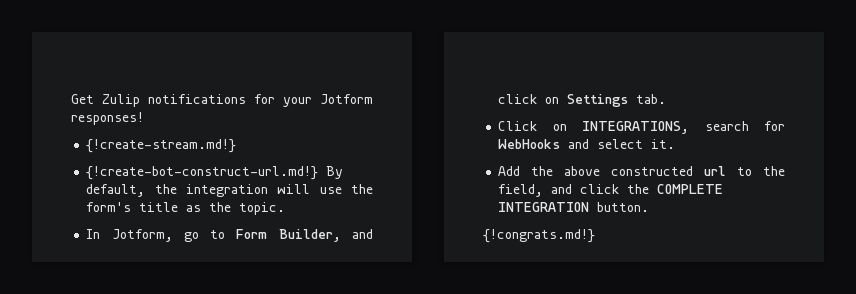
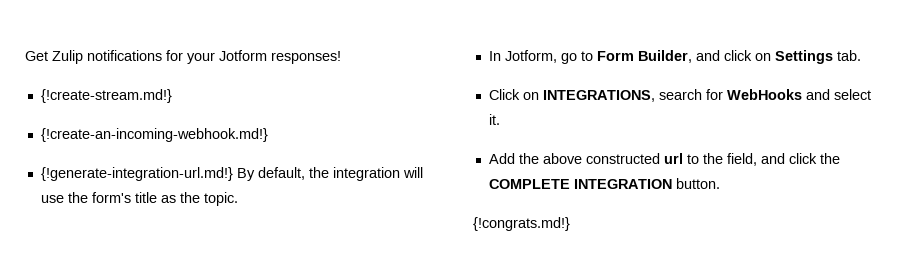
- {!create-bot-construct-url.md!} By default, the integration will use the form's title as the topic.
+ {!create-an-incoming-webhook.md!}
+ {!generate-integration-url.md!} By default, the integration will use the form's title as the topic.

